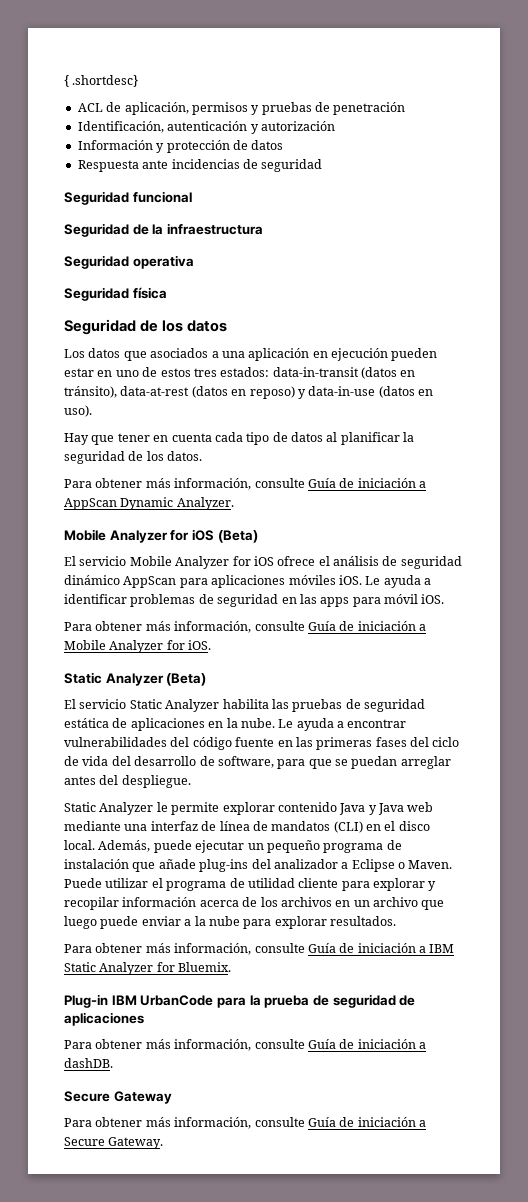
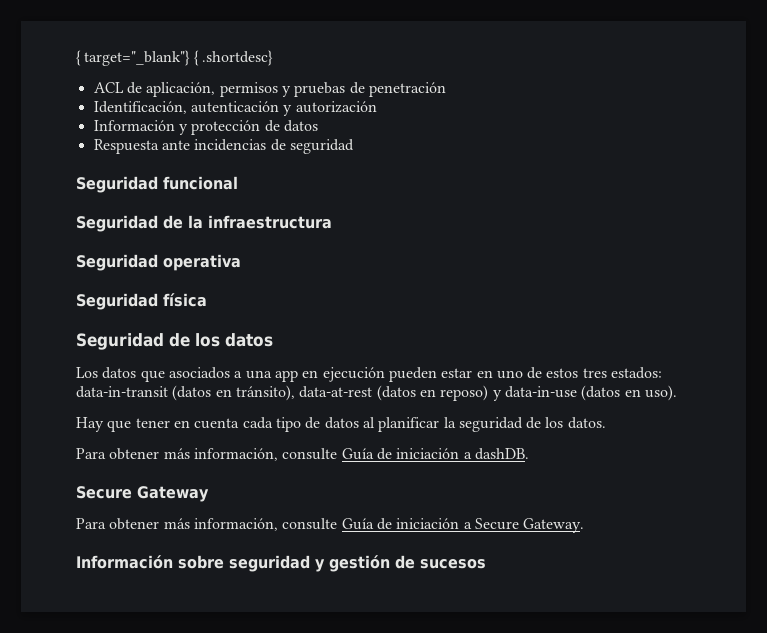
- { .shortdesc}
+ { target="_blank"} { .shortdesc}
- Los datos que asociados a una aplicación en ejecución pueden estar en uno de estos tres estados: data-in-transit (datos en tránsito), data-at-rest (datos en reposo) y data-in-use (datos en uso).
+ Los datos que asociados a una app en ejecución pueden estar en uno de estos tres estados: data-in-transit (datos en tránsito), data-at-rest (datos en reposo) y data-in-use (datos en uso).
- Para obtener más información, consulte Guía de iniciación a AppScan Dynamic Analyzer.
- Mobile Analyzer for iOS (Beta)
- El servicio Mobile Analyzer for iOS ofrece el análisis de seguridad dinámico AppScan para aplicaciones móviles iOS. Le ayuda a identificar problemas de seguridad en las apps para móvil iOS.
- Para obtener más información, consulte Guía de iniciación a Mobile Analyzer for iOS.
- Static Analyzer (Beta)
- El servicio Static Analyzer habilita las pruebas de seguridad estática de aplicaciones en la nube. Le ayuda a encontrar vulnerabilidades del código fuente en las primeras fases del ciclo de vida del desarrollo de software, para que se puedan arreglar antes del despliegue.
- Static Analyzer le permite explorar contenido Java y Java web mediante una interfaz de línea de mandatos (CLI) en el disco local. Además, puede ejecutar un pequeño programa de instalación que añade plug-ins del analizador a Eclipse o Maven. Puede utilizar el programa de utilidad cliente para explorar y recopilar información acerca de los archivos en un archivo que luego puede enviar a la nube para explorar resultados.
- Para obtener más información, consulte Guía de iniciación a IBM Static Analyzer for Bluemix.
- Plug-in IBM UrbanCode para la prueba de seguridad de aplicaciones
+ Información sobre seguridad y gestión de sucesos

